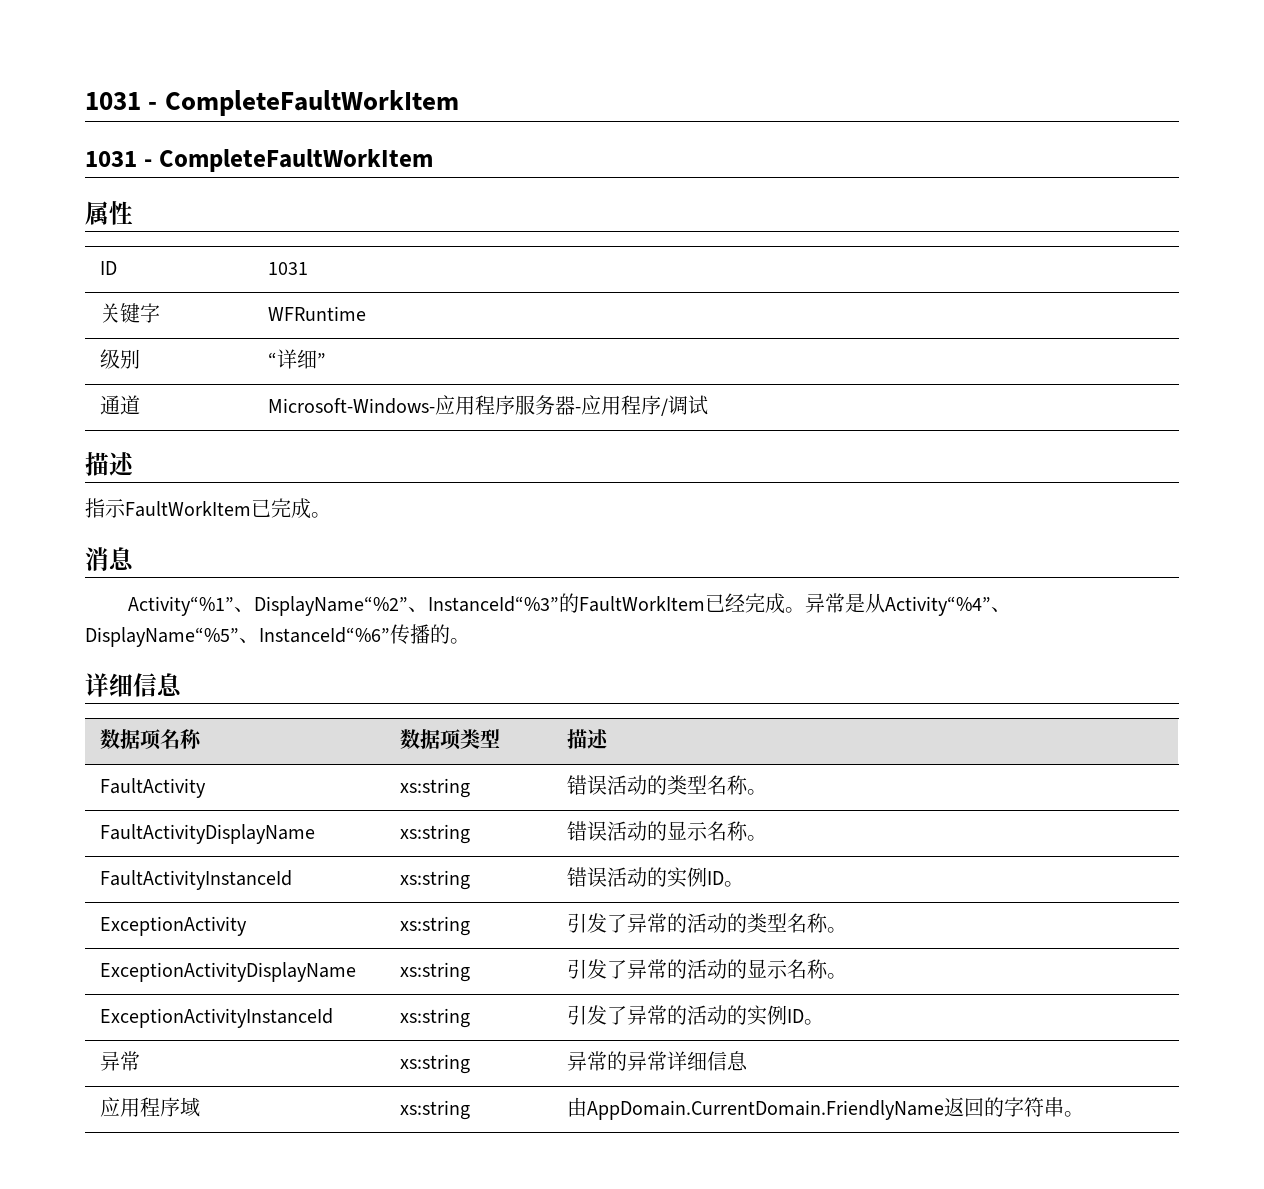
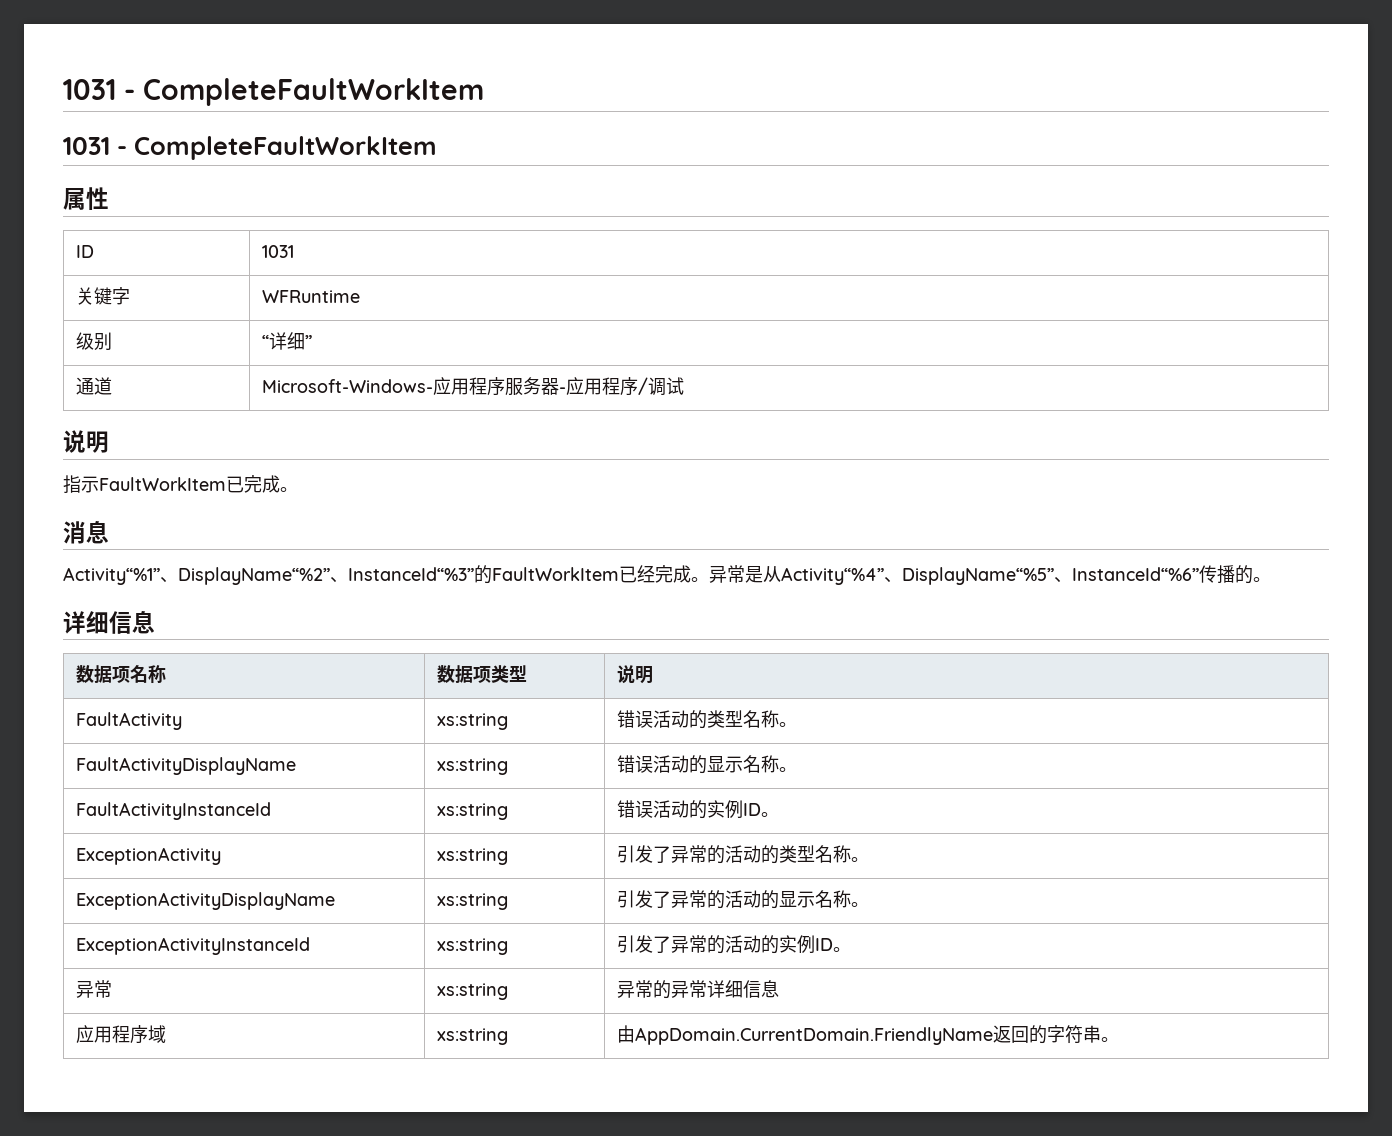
  通道 | Microsoft-Windows-应用程序服务器-应用程序/调试
- 描述
+ 说明
- 数据项名称 | 数据项类型 | 描述
+ 数据项名称 | 数据项类型 | 说明

